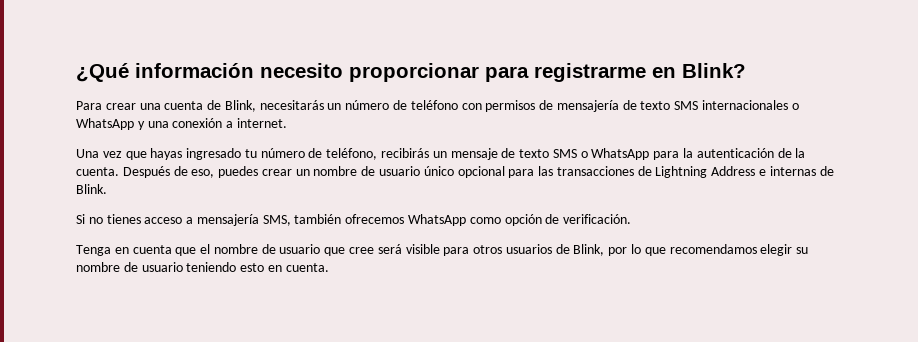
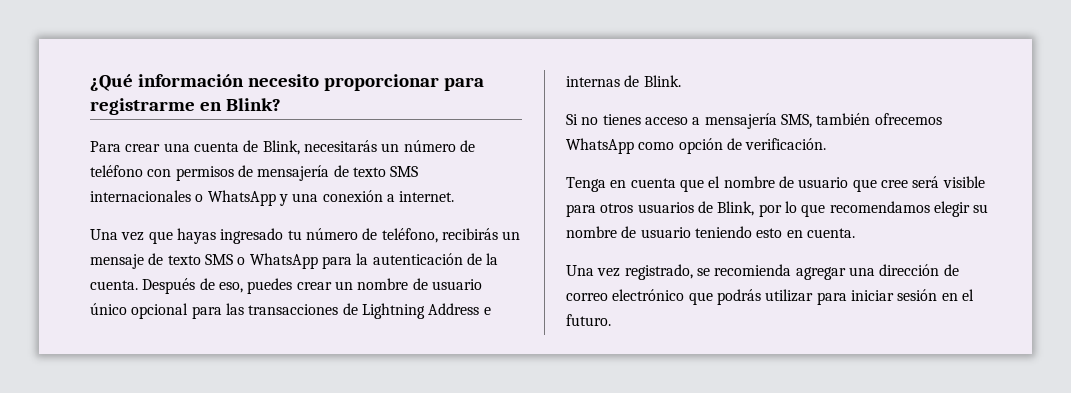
+ Una vez registrado, se recomienda agregar una dirección de correo electrónico que podrás utilizar para iniciar sesión en el futuro.

